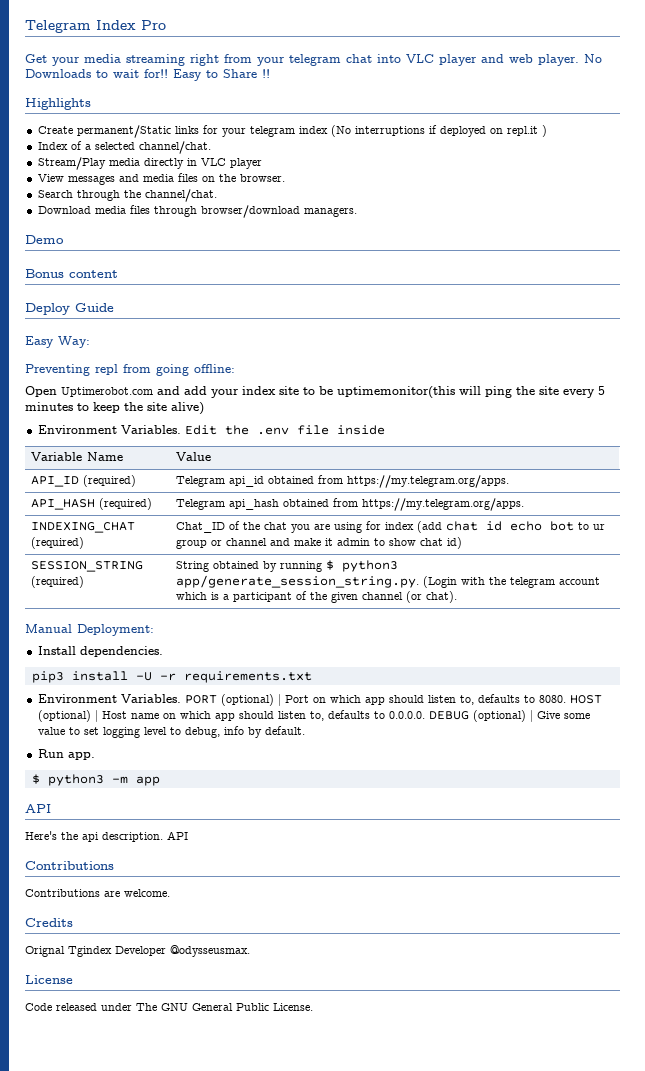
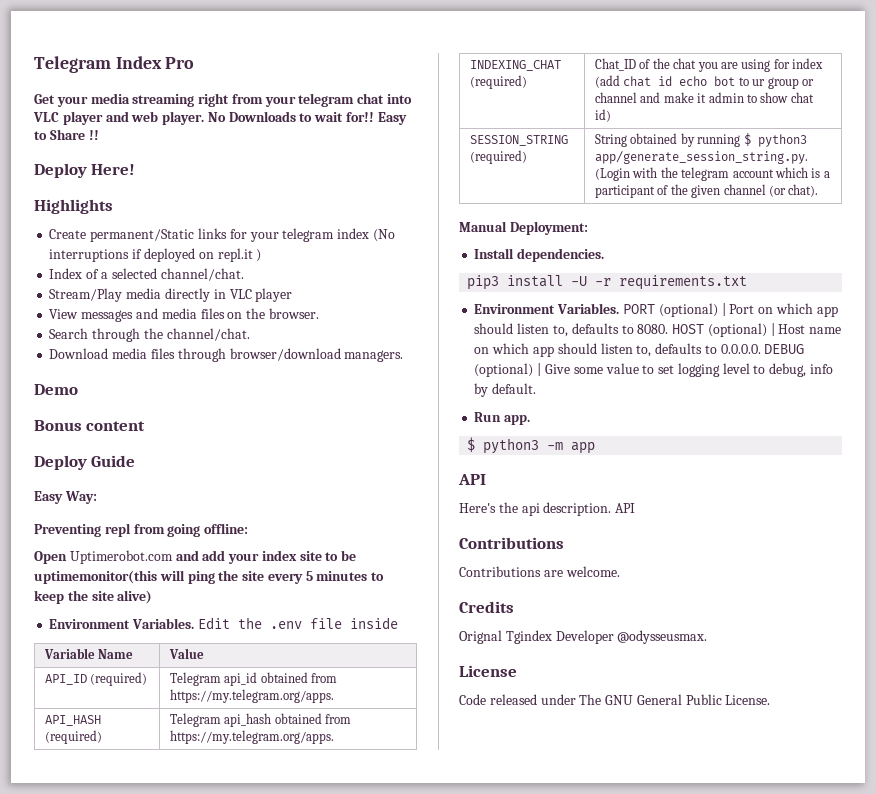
+ Deploy Here!

